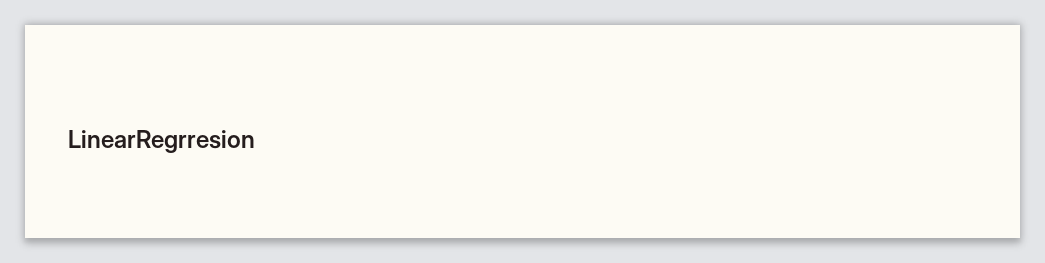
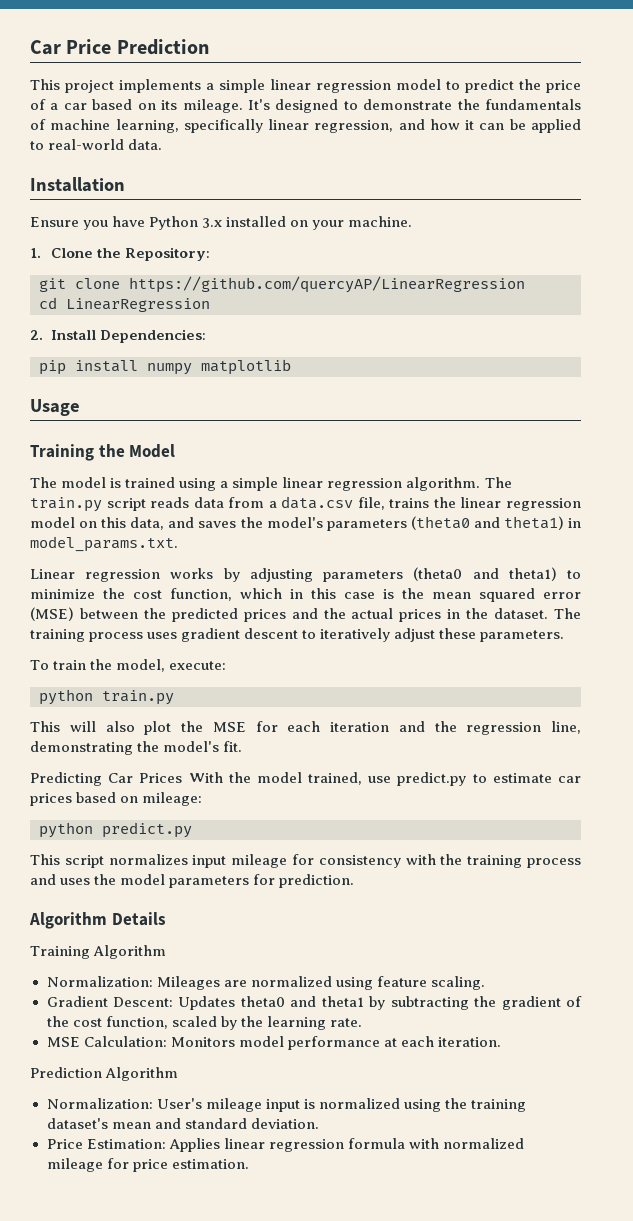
- LinearRegrresion
+ Car Price Prediction
+ This project implements a simple linear regression model to predict the price of a car based on its mileage. It's designed to demonstrate the fundamentals of machine learning, specifically linear regression, and how it can be applied to real-world data.
+ Installation
+ Ensure you have Python 3.x installed on your machine.
+ 1. Clone the Repository:
+ git clone https://github.com/quercyAP/LinearRegression
+ cd LinearRegression
+ 2. Install Dependencies:
+ pip install numpy matplotlib
+ Usage
+ Training the Model
+ The model is trained using a simple linear regression algorithm. The train.py script reads data from a data.csv file, trains the linear regression model on this data, and saves the model's parameters (theta0 and theta1) in model_params.txt.
+ Linear regression works by adjusting parameters (theta0 and theta1) to minimize the cost function, which in this case is the mean squared error (MSE) between the predicted prices and the actual prices in the dataset. The training process uses gradient descent to iteratively adjust these parameters.
+ To train the model, execute:
+ python train.py
+ This will also plot the MSE for each iteration and the regression line, demonstrating the model's fit.
+ Predicting Car Prices With the model trained, use predict.py to estimate car prices based on mileage:
+ python predict.py
+ This script normalizes input mileage for consistency with the training process and uses the model parameters for prediction.
+ Algorithm Details
+ Training Algorithm
+ Normalization: Mileages are normalized using feature scaling.
+ Gradient Descent: Updates theta0 and theta1 by subtracting the gradient of the cost function, scaled by the learning rate.
+ MSE Calculation: Monitors model performance at each iteration.
+ Prediction Algorithm
+ Normalization: User's mileage input is normalized using the training dataset's mean and standard deviation.
+ Price Estimation: Applies linear regression formula with normalized mileage for price estimation.

